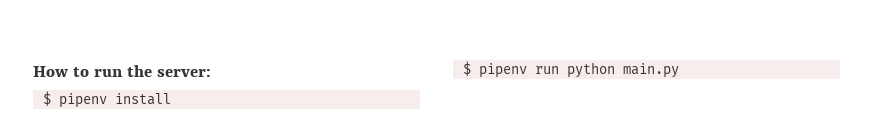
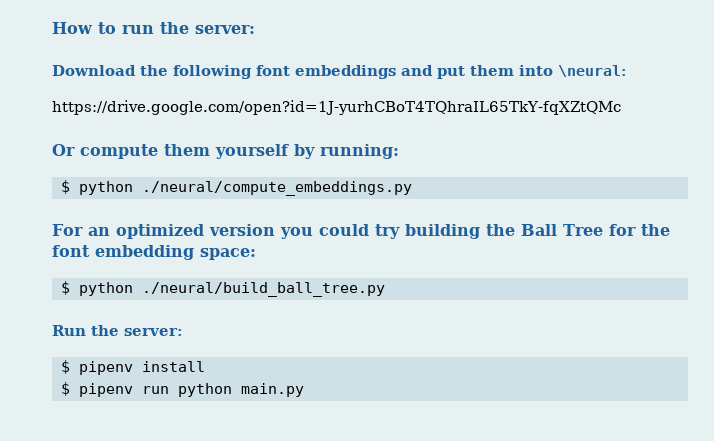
+ Download the following font embeddings and put them into \neural:
+ https://drive.google.com/open?id=1J-yurhCBoT4TQhraIL65TkY-fqXZtQMc
+ Or compute them yourself by running:
+ $ python ./neural/compute_embeddings.py
+ For an optimized version you could try building the Ball Tree for the font embedding space:
+ $ python ./neural/build_ball_tree.py
+ Run the server:

